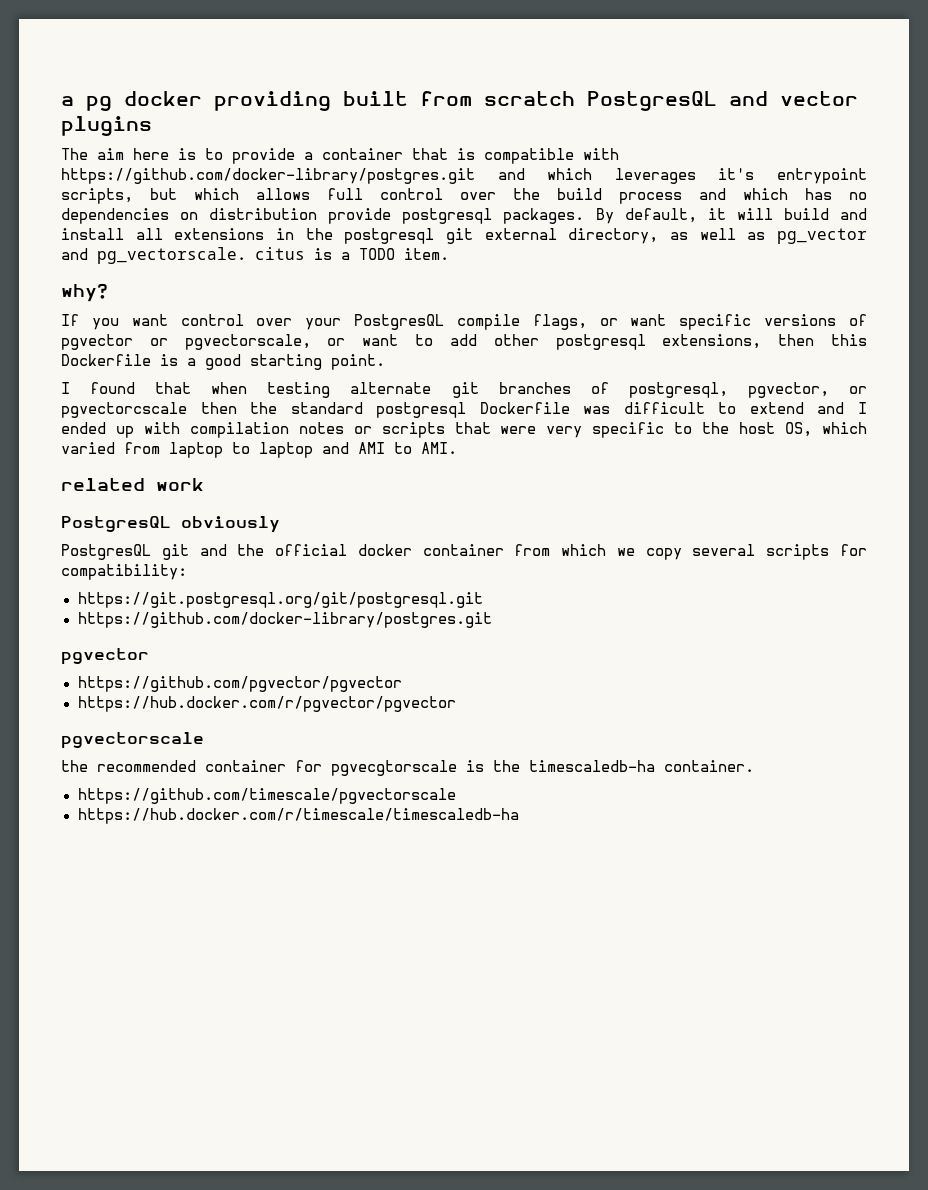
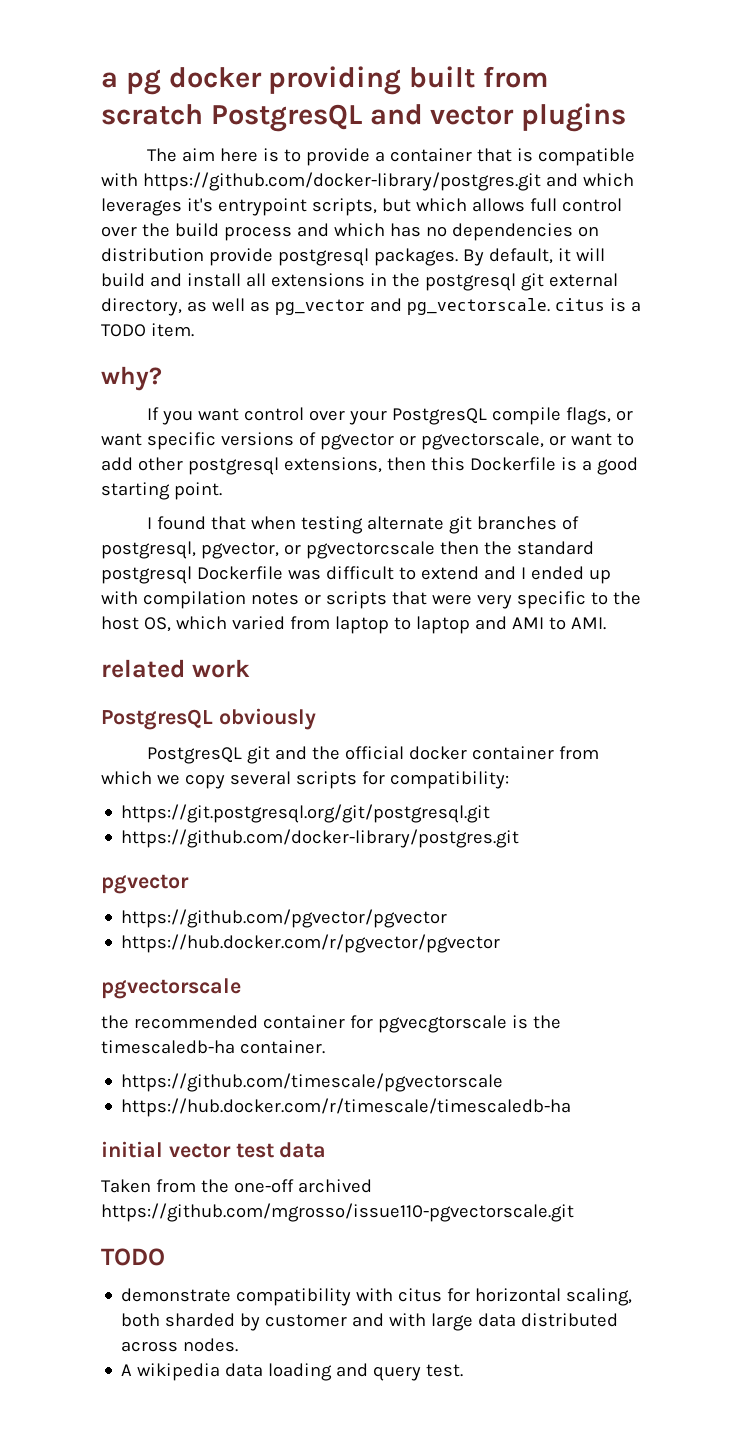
+ initial vector test data
+ Taken from the one-off archived https://github.com/mgrosso/issue110-pgvectorscale.git
+ TODO
+ demonstrate compatibility with citus for horizontal scaling, both sharded by customer and with large data distributed across nodes.
+ A wikipedia data loading and query test.

